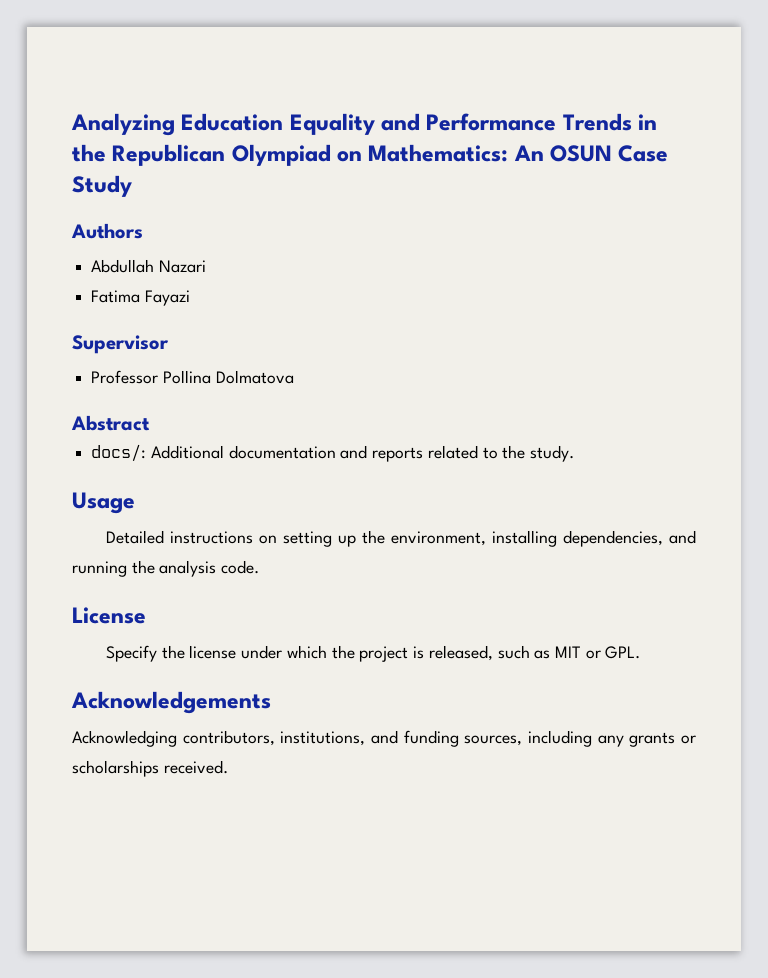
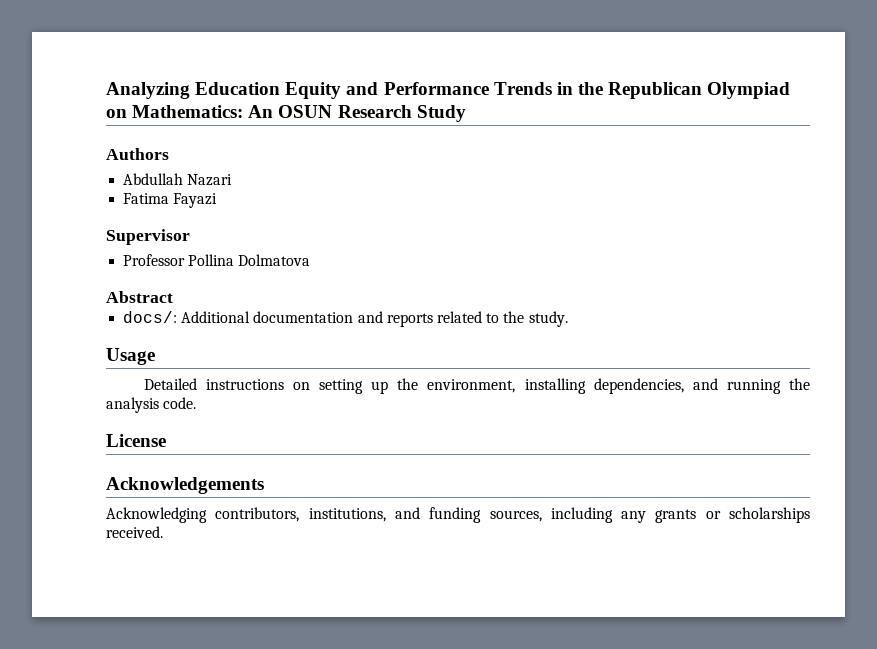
- Analyzing Education Equality and Performance Trends in the Republican Olympiad on Mathematics: An OSUN Case Study
+ Analyzing Education Equity and Performance Trends in the Republican Olympiad on Mathematics: An OSUN Research Study
- Specify the license under which the project is released, such as MIT or GPL.

